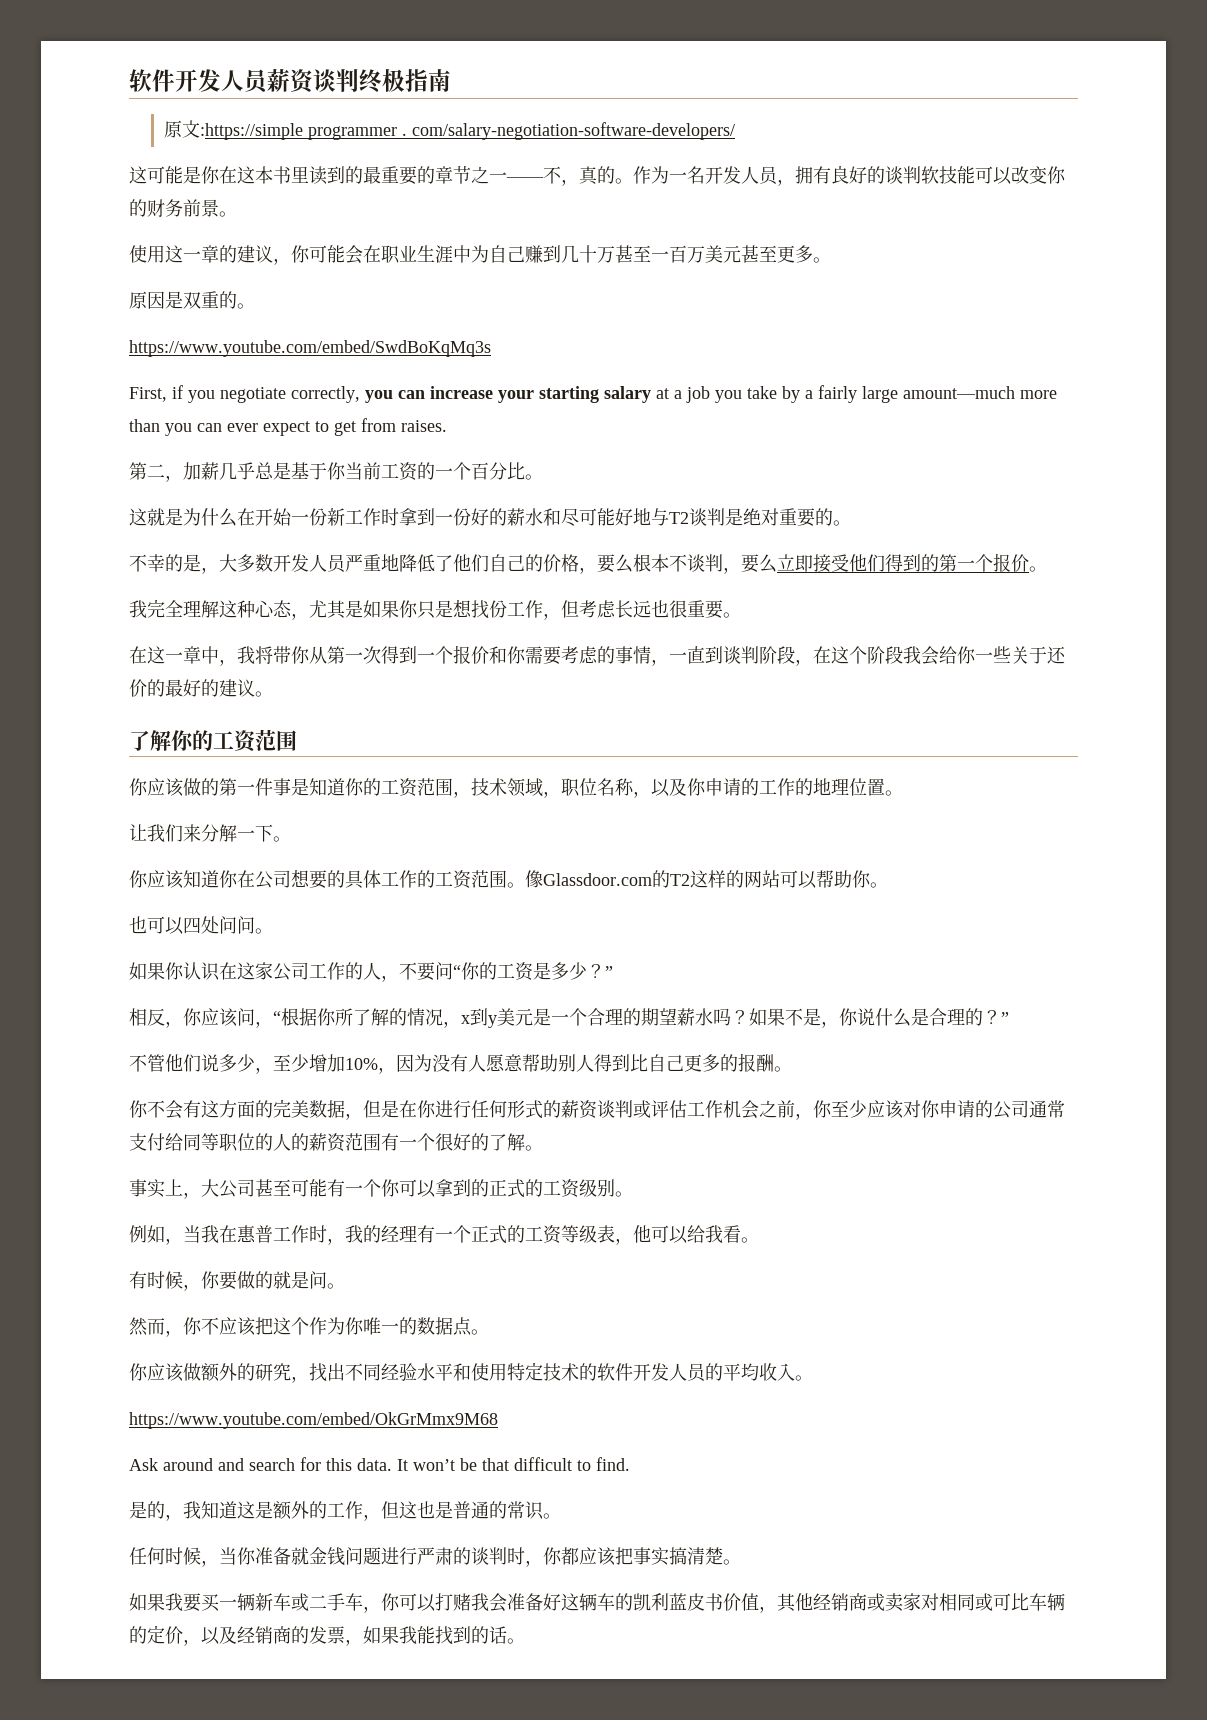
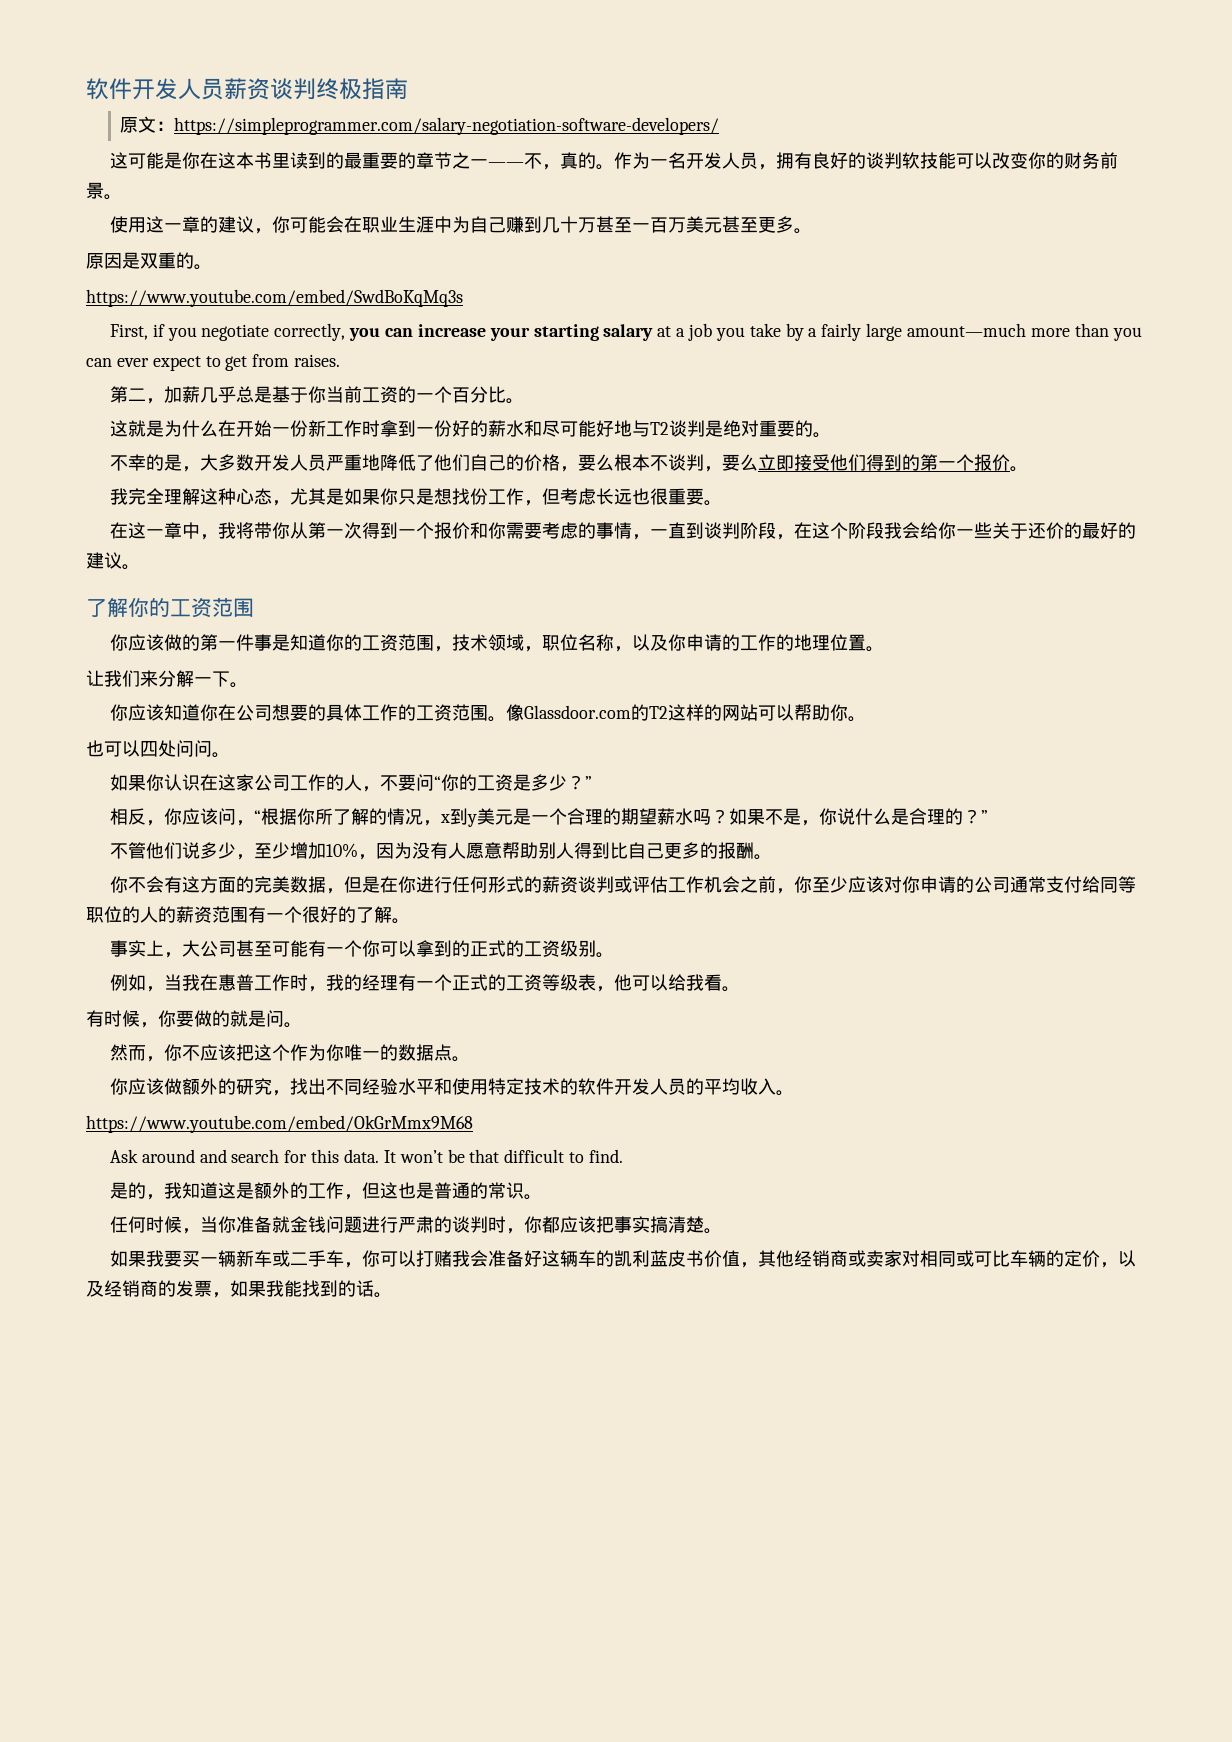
- 原文:https://simple programmer . com/salary-negotiation-software-developers/
+ 原文：https://simpleprogrammer.com/salary-negotiation-software-developers/

